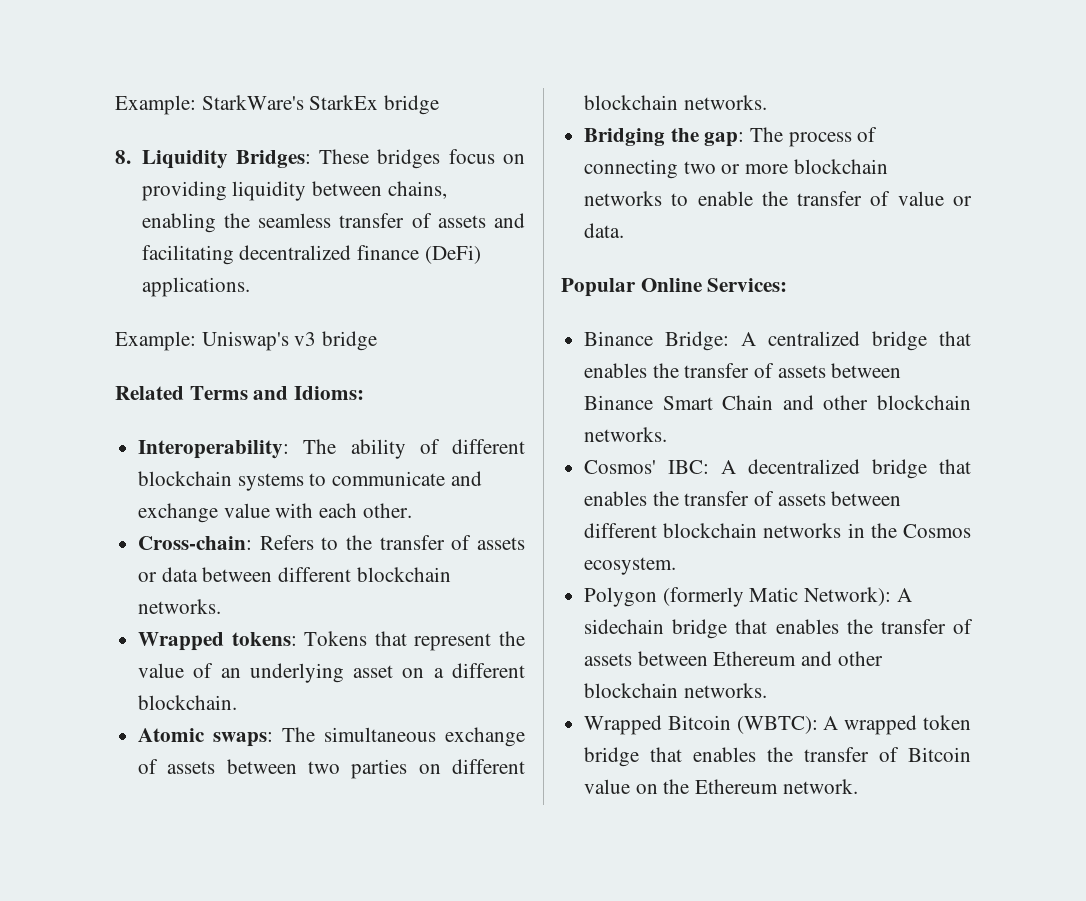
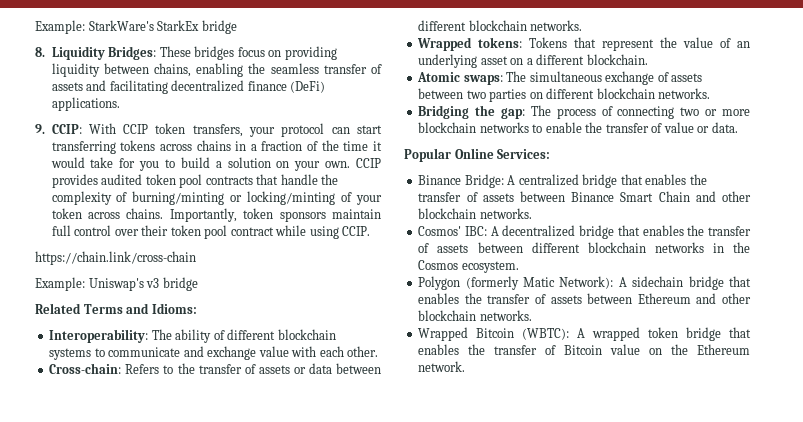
+ 9. CCIP: With CCIP token transfers, your protocol can start transferring tokens across chains in a fraction of the time it would take for you to build a solution on your own. CCIP provides audited token pool contracts that handle the complexity of burning/minting or locking/minting of your token across chains. Importantly, token sponsors maintain full control over their token pool contract while using CCIP.
+ https://chain.link/cross-chain

